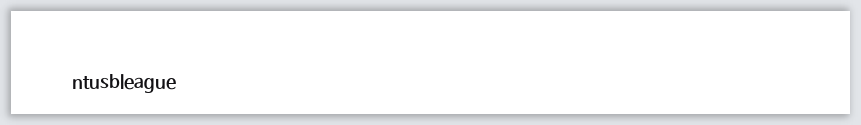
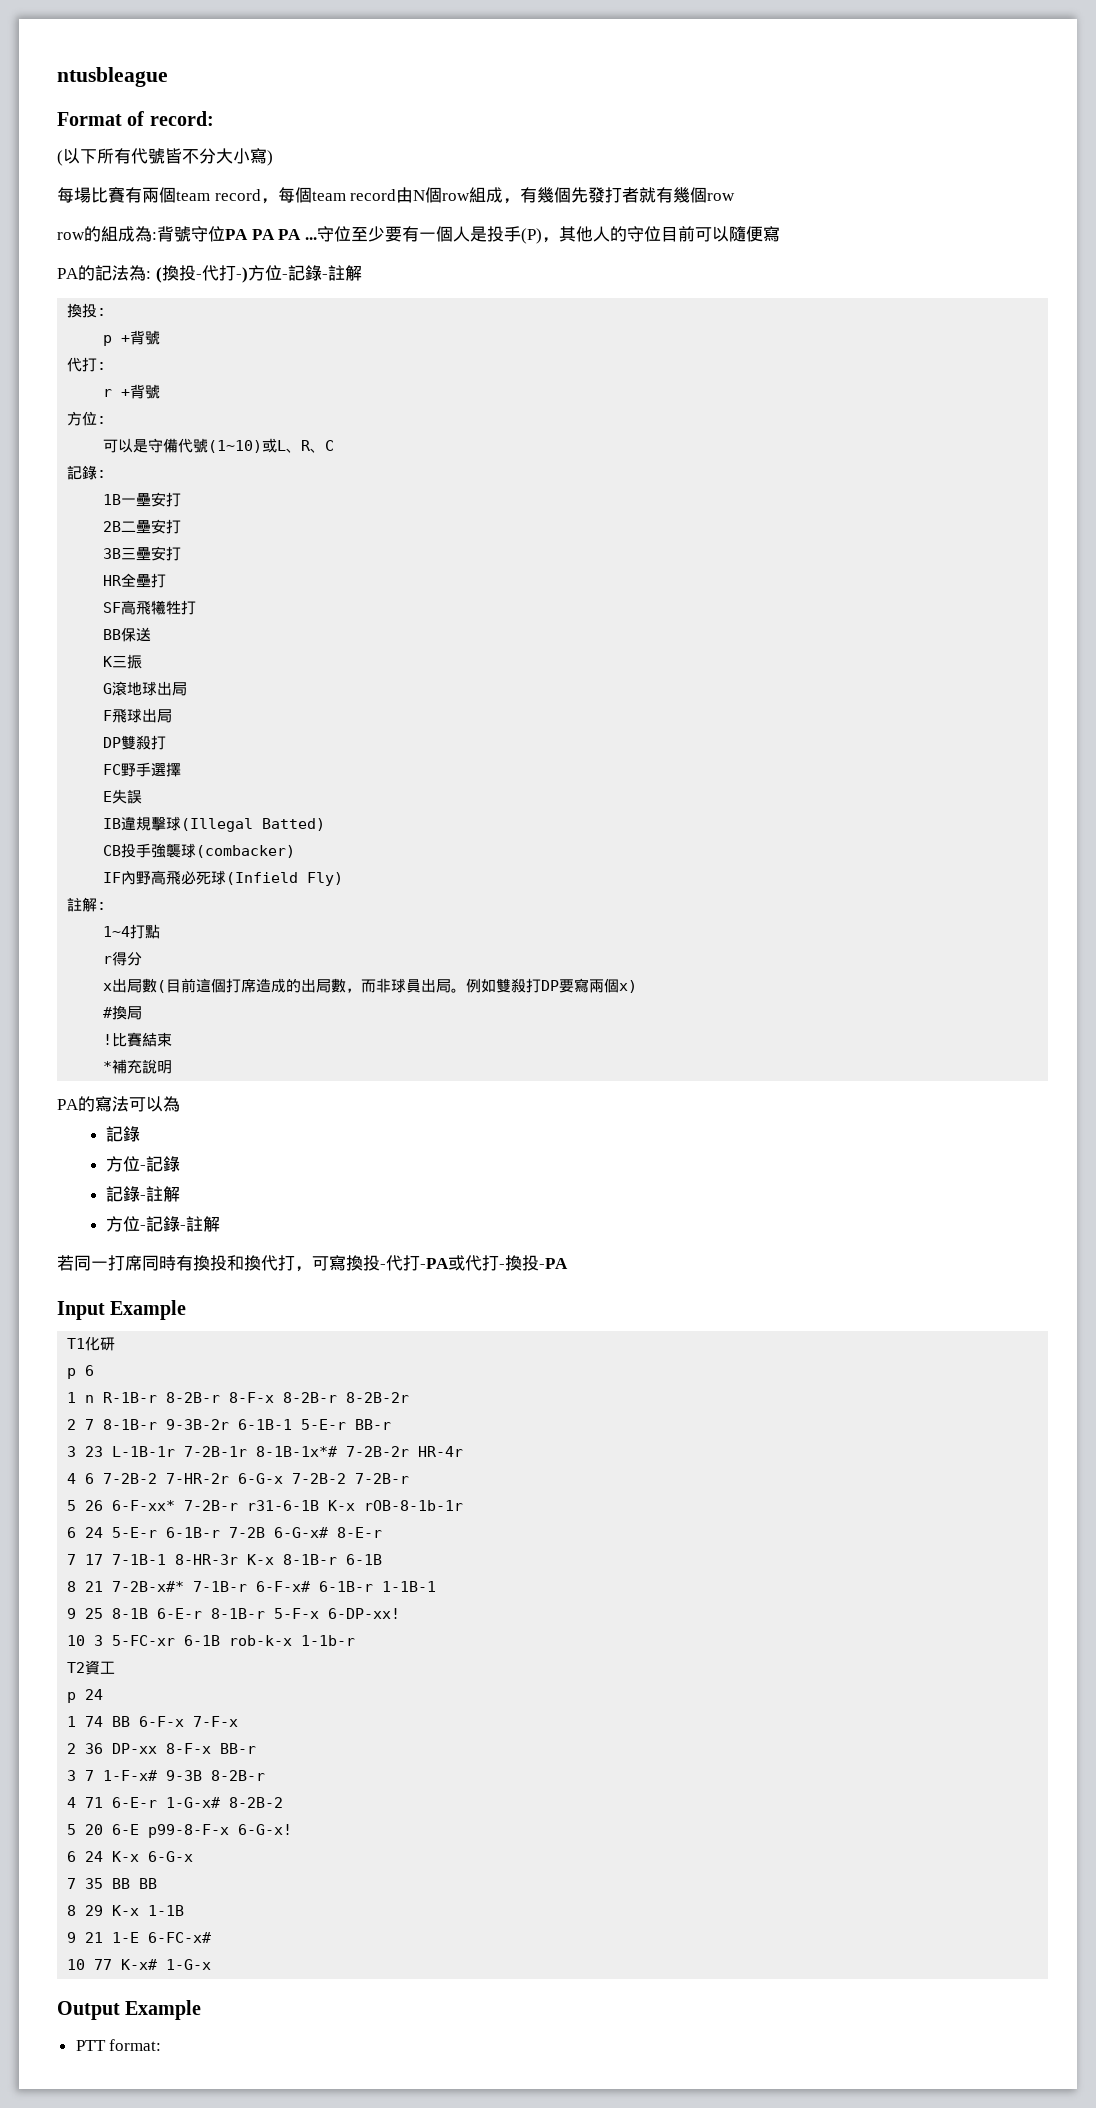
+ Format of record:
+ (以下所有代號皆不分大小寫)
+ 每場比賽有兩個team record，每個team record由N個row組成，有幾個先發打者就有幾個row
+ row的組成為:背號守位PA PA PA ...守位至少要有一個人是投手(P)，其他人的守位目前可以隨便寫
+ PA的記法為: (換投-代打-)方位-記錄-註解
+ 換投:
+ p +背號
+ 代打:
+ r +背號
+ 方位:
+ 可以是守備代號(1~10)或L、R、C
+ 記錄:
+ 1B一壘安打
+ 2B二壘安打
+ 3B三壘安打
+ HR全壘打
+ SF高飛犧牲打
+ BB保送
+ K三振
+ G滾地球出局
+ F飛球出局
+ DP雙殺打
+ FC野手選擇
+ E失誤
+ IB違規擊球(Illegal Batted)
+ CB投手強襲球(combacker)
+ IF內野高飛必死球(Infield Fly)
+ 註解:
+ 1~4打點
+ r得分
+ x出局數(目前這個打席造成的出局數，而非球員出局。例如雙殺打DP要寫兩個x)
+ #換局
+ !比賽結束
+ *補充說明
+ PA的寫法可以為
+ 記錄
+ 方位-記錄
+ 記錄-註解
+ 方位-記錄-註解
+ 若同一打席同時有換投和換代打，可寫換投-代打-PA或代打-換投-PA
+ Input Example
+ T1化研
+ p 6
+ 1 n R-1B-r 8-2B-r 8-F-x 8-2B-r 8-2B-2r
+ 2 7 8-1B-r 9-3B-2r 6-1B-1 5-E-r BB-r
+ 3 23 L-1B-1r 7-2B-1r 8-1B-1x*# 7-2B-2r HR-4r
+ 4 6 7-2B-2 7-HR-2r 6-G-x 7-2B-2 7-2B-r
+ 5 26 6-F-xx* 7-2B-r r31-6-1B K-x rOB-8-1b-1r
+ 6 24 5-E-r 6-1B-r 7-2B 6-G-x# 8-E-r
+ 7 17 7-1B-1 8-HR-3r K-x 8-1B-r 6-1B
+ 8 21 7-2B-x#* 7-1B-r 6-F-x# 6-1B-r 1-1B-1
+ 9 25 8-1B 6-E-r 8-1B-r 5-F-x 6-DP-xx!
+ 10 3 5-FC-xr 6-1B rob-k-x 1-1b-r
+ T2資工
+ p 24
+ 1 74 BB 6-F-x 7-F-x
+ 2 36 DP-xx 8-F-x BB-r
+ 3 7 1-F-x# 9-3B 8-2B-r
+ 4 71 6-E-r 1-G-x# 8-2B-2
+ 5 20 6-E p99-8-F-x 6-G-x!
+ 6 24 K-x 6-G-x
+ 7 35 BB BB
+ 8 29 K-x 1-1B
+ 9 21 1-E 6-FC-x#
+ 10 77 K-x# 1-G-x
+ Output Example
+ PTT format:

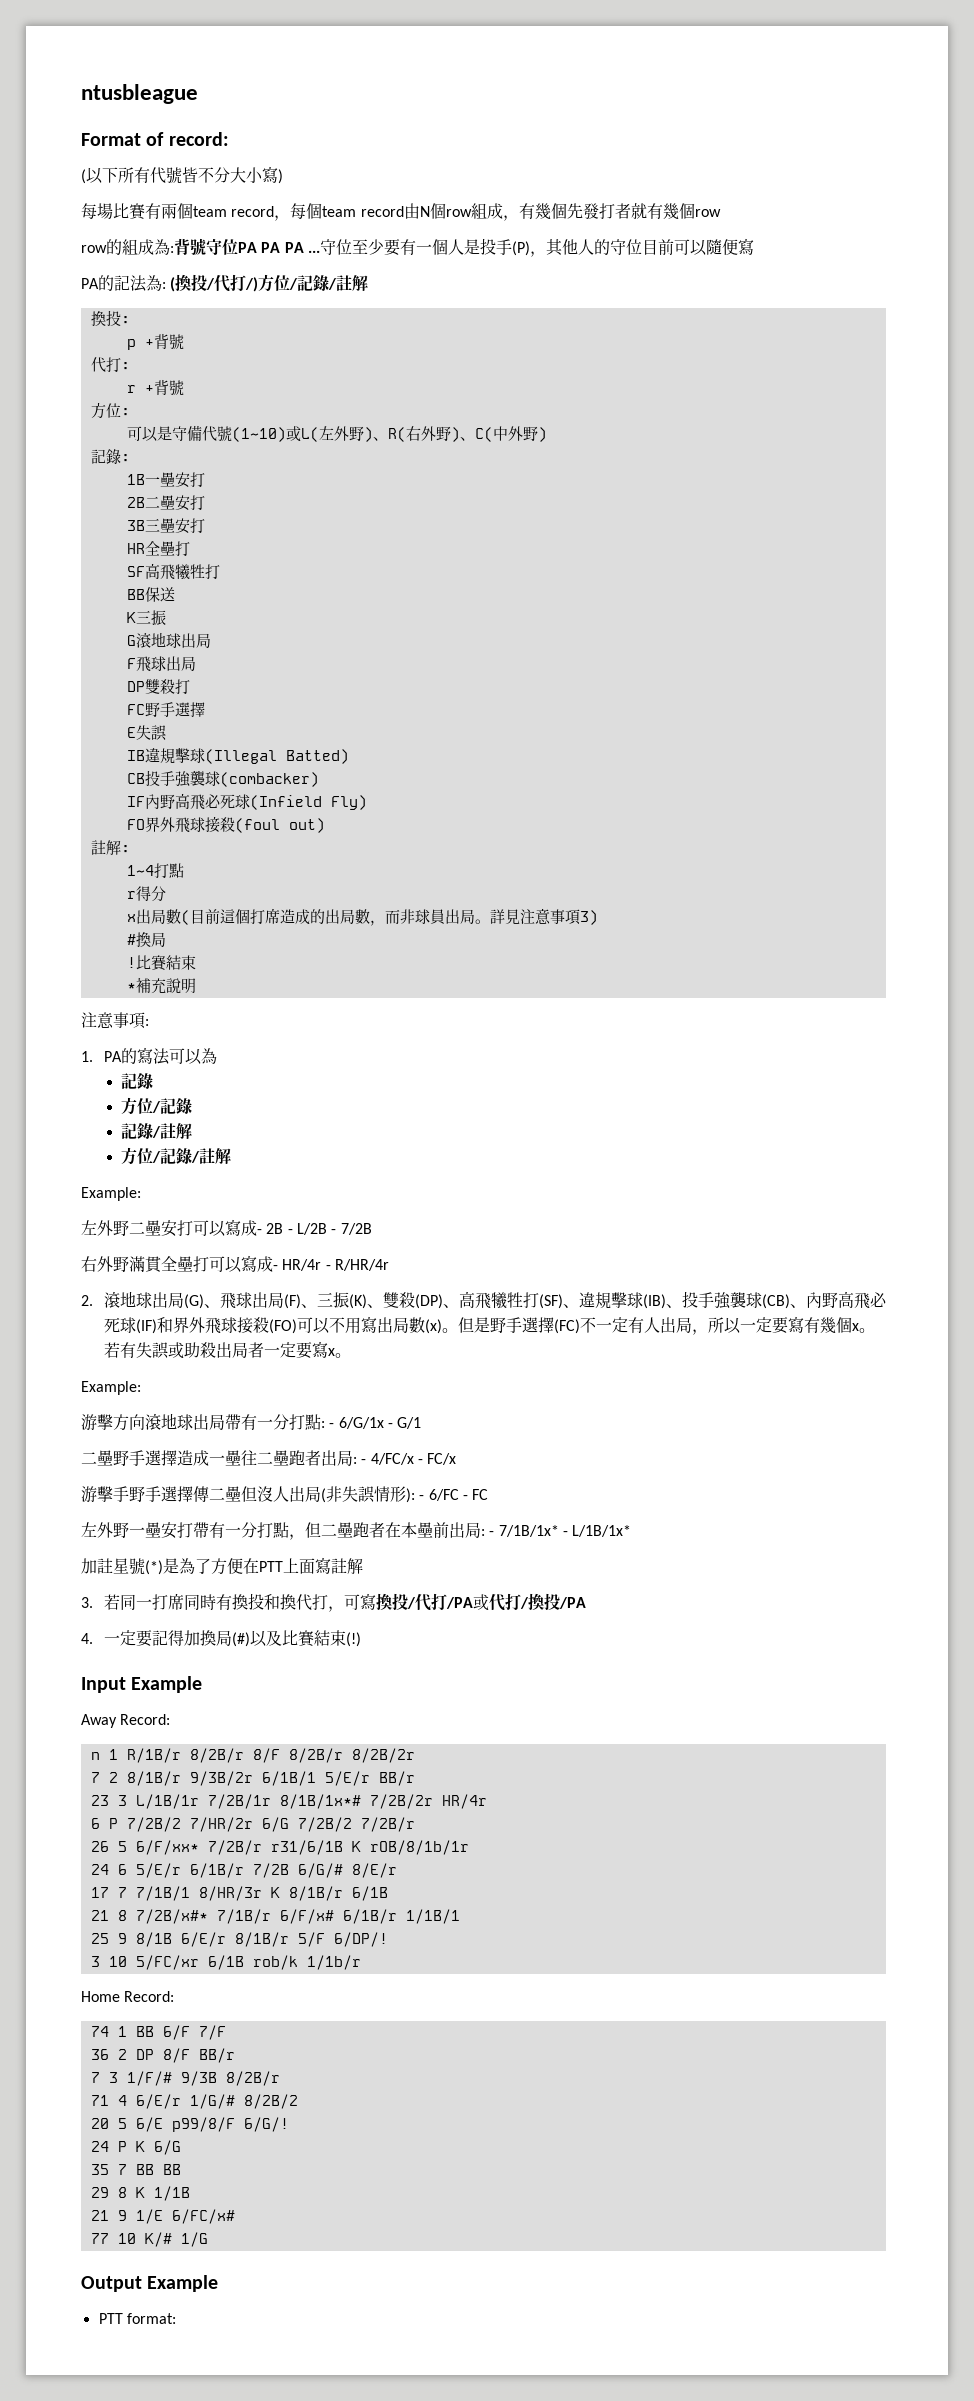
- PA的記法為: (換投-代打-)方位-記錄-註解
+ PA的記法為: (換投/代打/)方位/記錄/註解
- 可以是守備代號(1~10)或L、R、C
+ 可以是守備代號(1~10)或L(左外野)、R(右外野)、C(中外野)
+ FO界外飛球接殺(foul out)
- 例如雙殺打DP要寫兩個x)
+ 詳見注意事項3)
- PA的寫法可以為
+ 注意事項:
+ 1. PA的寫法可以為
  記錄
- 方位-記錄
- 記錄-註解
- 方位-記錄-註解
- 若同一打席同時有換投和換代打，可寫換投-代打-PA或代打-換投-PA
+ 方位/記錄
+ 記錄/註解
+ 方位/記錄/註解
+ Example:
+ 左外野二壘安打可以寫成- 2B - L/2B - 7/2B
+ 右外野滿貫全壘打可以寫成- HR/4r - R/HR/4r
+ 2.滾地球出局(G)、飛球出局(F)、三振(K)、雙殺(DP)、高飛犧牲打(SF)、違規擊球(IB)、投手強襲球(CB)、內野高飛必死球(IF)和界外飛球接殺(FO)可以不用寫出局數(x)。但是野手選擇(FC)不一定有人出局，所以一定要寫有幾個x。若有失誤或助殺出局者一定要寫x。
+ Example:
+ 游擊方向滾地球出局帶有一分打點: - 6/G/1x - G/1
+ 二壘野手選擇造成一壘往二壘跑者出局: - 4/FC/x - FC/x
+ 游擊手野手選擇傳二壘但沒人出局(非失誤情形): - 6/FC - FC
+ 左外野一壘安打帶有一分打點，但二壘跑者在本壘前出局: - 7/1B/1x* - L/1B/1x*
+ 加註星號(*)是為了方便在PTT上面寫註解
+ 3.若同一打席同時有換投和換代打，可寫換投/代打/PA或代打/換投/PA
+ 4.一定要記得加換局(#)以及比賽結束(!)
  Input Example
- T1化研
- p 6
- 1 n R-1B-r 8-2B-r 8-F-x 8-2B-r 8-2B-2r
- 2 7 8-1B-r 9-3B-2r 6-1B-1 5-E-r BB-r
- 3 23 L-1B-1r 7-2B-1r 8-1B-1x*# 7-2B-2r HR-4r
- 4 6 7-2B-2 7-HR-2r 6-G-x 7-2B-2 7-2B-r
- 5 26 6-F-xx* 7-2B-r r31-6-1B K-x rOB-8-1b-1r
- 6 24 5-E-r 6-1B-r 7-2B 6-G-x# 8-E-r
- 7 17 7-1B-1 8-HR-3r K-x 8-1B-r 6-1B
- 8 21 7-2B-x#* 7-1B-r 6-F-x# 6-1B-r 1-1B-1
- 9 25 8-1B 6-E-r 8-1B-r 5-F-x 6-DP-xx!
- 10 3 5-FC-xr 6-1B rob-k-x 1-1b-r
- T2資工
- p 24
- 1 74 BB 6-F-x 7-F-x
- 2 36 DP-xx 8-F-x BB-r
- 3 7 1-F-x# 9-3B 8-2B-r
- 4 71 6-E-r 1-G-x# 8-2B-2
- 5 20 6-E p99-8-F-x 6-G-x!
- 6 24 K-x 6-G-x
- 7 35 BB BB
- 8 29 K-x 1-1B
- 9 21 1-E 6-FC-x#
- 10 77 K-x# 1-G-x
+ Away Record:
+ n 1 R/1B/r 8/2B/r 8/F 8/2B/r 8/2B/2r
+ 7 2 8/1B/r 9/3B/2r 6/1B/1 5/E/r BB/r
+ 23 3 L/1B/1r 7/2B/1r 8/1B/1x*# 7/2B/2r HR/4r
+ 6 P 7/2B/2 7/HR/2r 6/G 7/2B/2 7/2B/r
+ 26 5 6/F/xx* 7/2B/r r31/6/1B K rOB/8/1b/1r
+ 24 6 5/E/r 6/1B/r 7/2B 6/G/# 8/E/r
+ 17 7 7/1B/1 8/HR/3r K 8/1B/r 6/1B
+ 21 8 7/2B/x#* 7/1B/r 6/F/x# 6/1B/r 1/1B/1
+ 25 9 8/1B 6/E/r 8/1B/r 5/F 6/DP/!
+ 3 10 5/FC/xr 6/1B rob/k 1/1b/r
+ Home Record:
+ 74 1 BB 6/F 7/F
+ 36 2 DP 8/F BB/r
+ 7 3 1/F/# 9/3B 8/2B/r
+ 71 4 6/E/r 1/G/# 8/2B/2
+ 20 5 6/E p99/8/F 6/G/!
+ 24 P K 6/G
+ 35 7 BB BB
+ 29 8 K 1/1B
+ 21 9 1/E 6/FC/x#
+ 77 10 K/# 1/G

